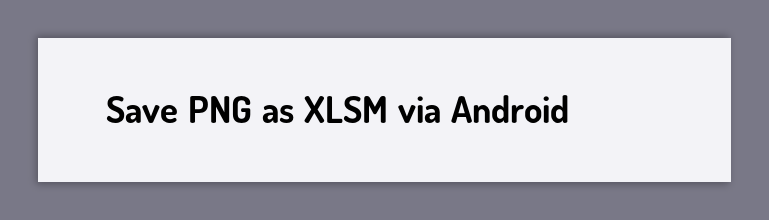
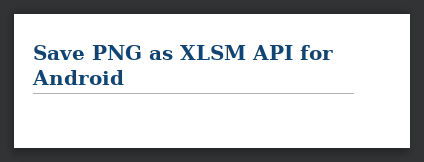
- Save PNG as XLSM via Android
+ Save PNG as XLSM API for Android

